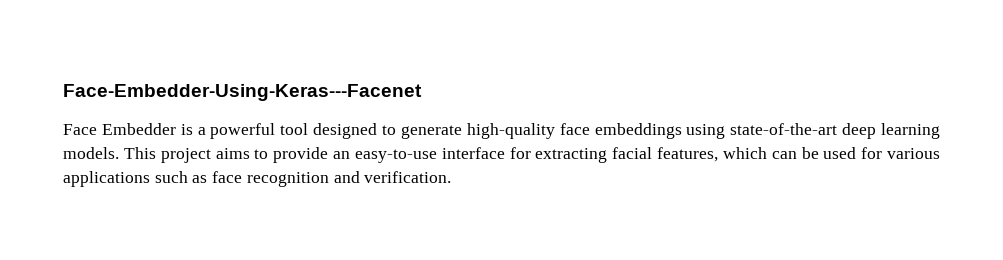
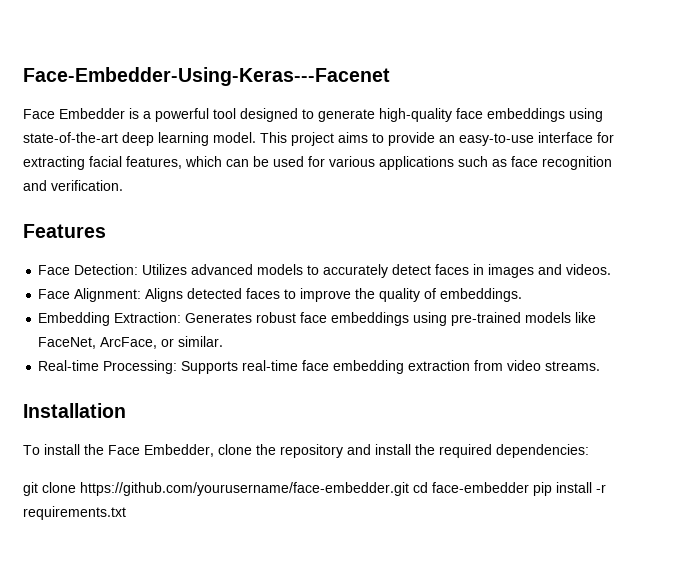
- Face Embedder is a powerful tool designed to generate high-quality face embeddings using state-of-the-art deep learning models.
+ Face Embedder is a powerful tool designed to generate high-quality face embeddings using state-of-the-art deep learning model.
+ Features
+ Face Detection: Utilizes advanced models to accurately detect faces in images and videos.
+ Face Alignment: Aligns detected faces to improve the quality of embeddings.
+ Embedding Extraction: Generates robust face embeddings using pre-trained models like FaceNet, ArcFace, or similar.
+ Real-time Processing: Supports real-time face embedding extraction from video streams.
+ Installation
+ To install the Face Embedder, clone the repository and install the required dependencies:
+ git clone https://github.com/yourusername/face-embedder.git cd face-embedder pip install -r requirements.txt

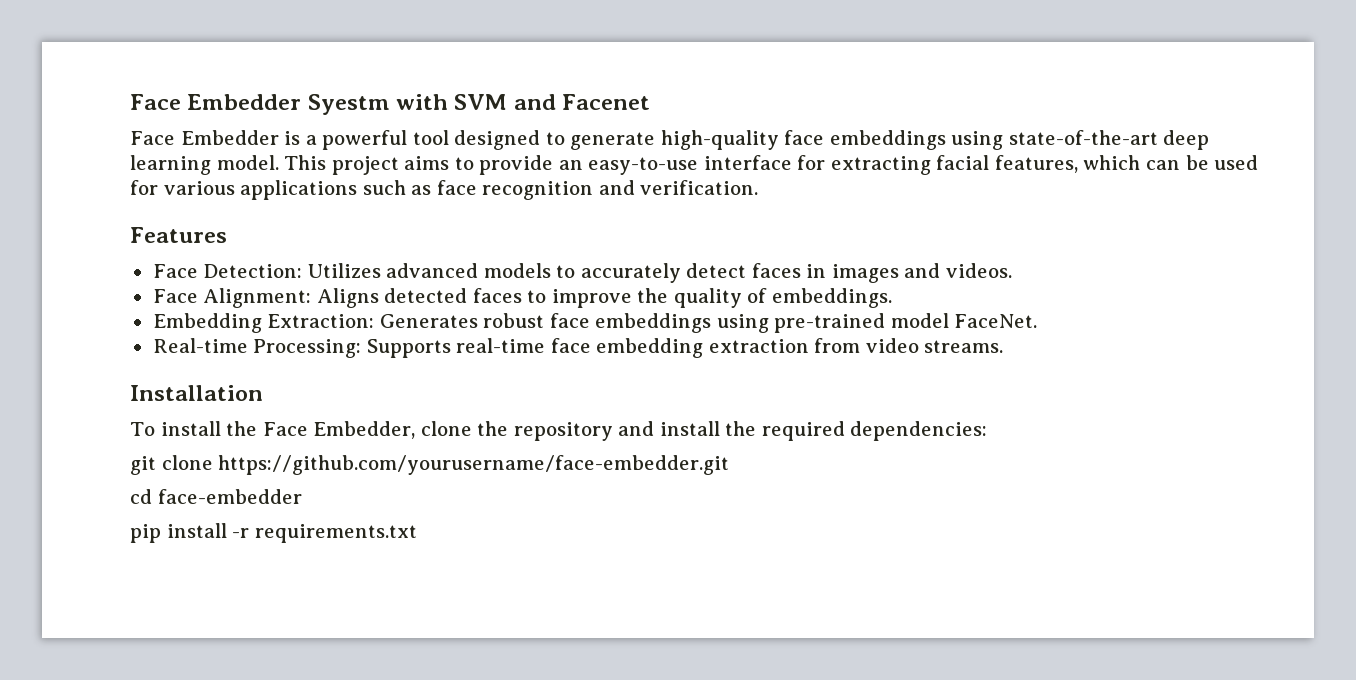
- Face-Embedder-Using-Keras---Facenet
+ Face Embedder Syestm with SVM and Facenet
- Embedding Extraction: Generates robust face embeddings using pre-trained models like FaceNet, ArcFace, or similar.
+ Embedding Extraction: Generates robust face embeddings using pre-trained model FaceNet.
- git clone https://github.com/yourusername/face-embedder.git cd face-embedder pip install -r requirements.txt
+ git clone https://github.com/yourusername/face-embedder.git
+ cd face-embedder
+ pip install -r requirements.txt

